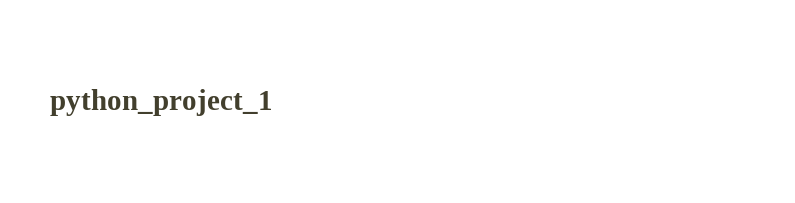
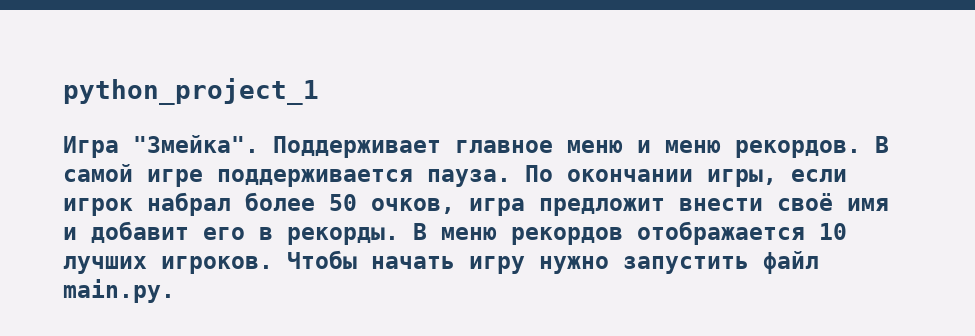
+ Игра "Змейка". Поддерживает главное меню и меню рекордов. В самой игре поддерживается пауза. По окончании игры, если игрок набрал более 50 очков, игра предложит внести своё имя и добавит его в рекорды. В меню рекордов отображается 10 лучших игроков. Чтобы начать игру нужно запустить файл main.py.

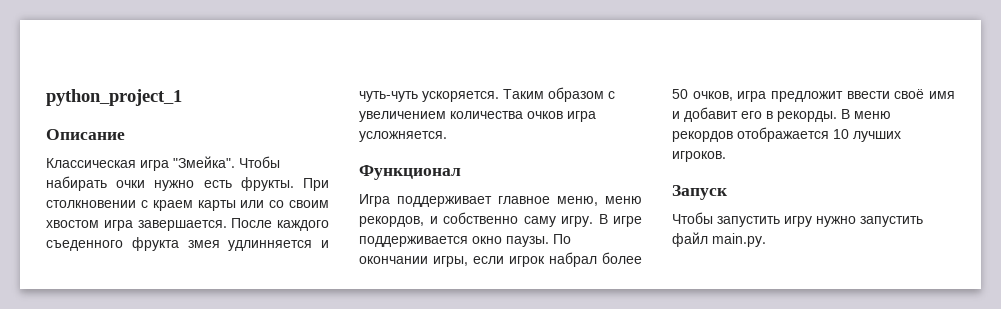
- Игра "Змейка". Поддерживает главное меню и меню рекордов. В самой игре поддерживается пауза.
+ Описание
+ Классическая игра "Змейка". Чтобы набирать очки нужно есть фрукты. При столкновении с краем карты или со своим хвостом игра завершается. После каждого съеденного фрукта змея удлинняется и чуть-чуть ускоряется. Таким образом с увеличением количества очков игра усложняется.
+ Функционал
+ Игра поддерживает главное меню, меню рекордов, и собственно саму игру. В игре поддерживается окно паузы.
- По окончании игры, если игрок набрал более 50 очков, игра предложит внести своё имя и добавит его в рекорды.
+ По окончании игры, если игрок набрал более 50 очков, игра предложит ввести своё имя и добавит его в рекорды.
- В меню рекордов отображается 10 лучших игроков. Чтобы начать игру нужно запустить файл main.py.
+ В меню рекордов отображается 10 лучших игроков.
+ Запуск
+ Чтобы запустить игру нужно запустить файл main.py.

